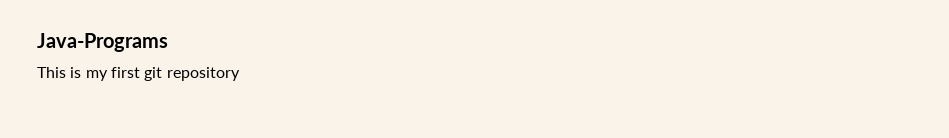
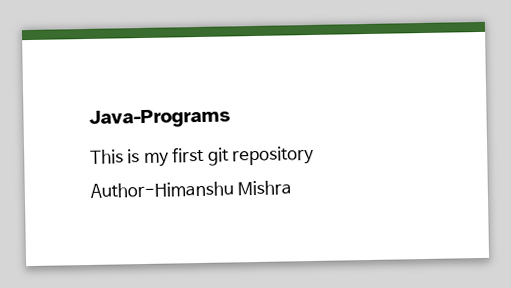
+ Author-Himanshu Mishra

